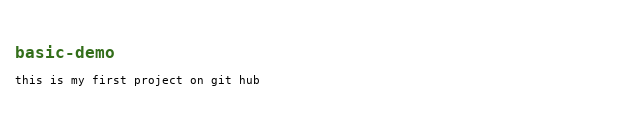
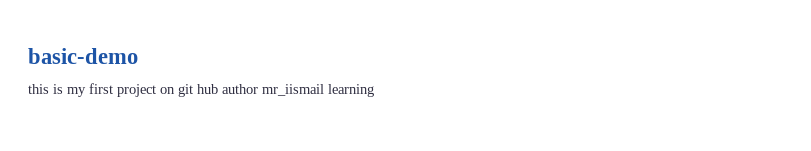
- this is my first project on git hub
+ this is my first project on git hub author mr_iismail learning

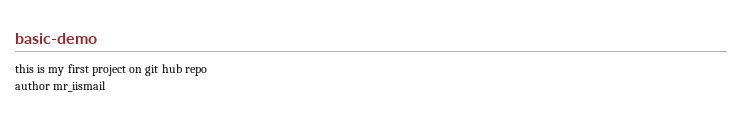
- this is my first project on git hub author mr_iismail learning
+ this is my first project on git hub repo
+ author mr_iismail

